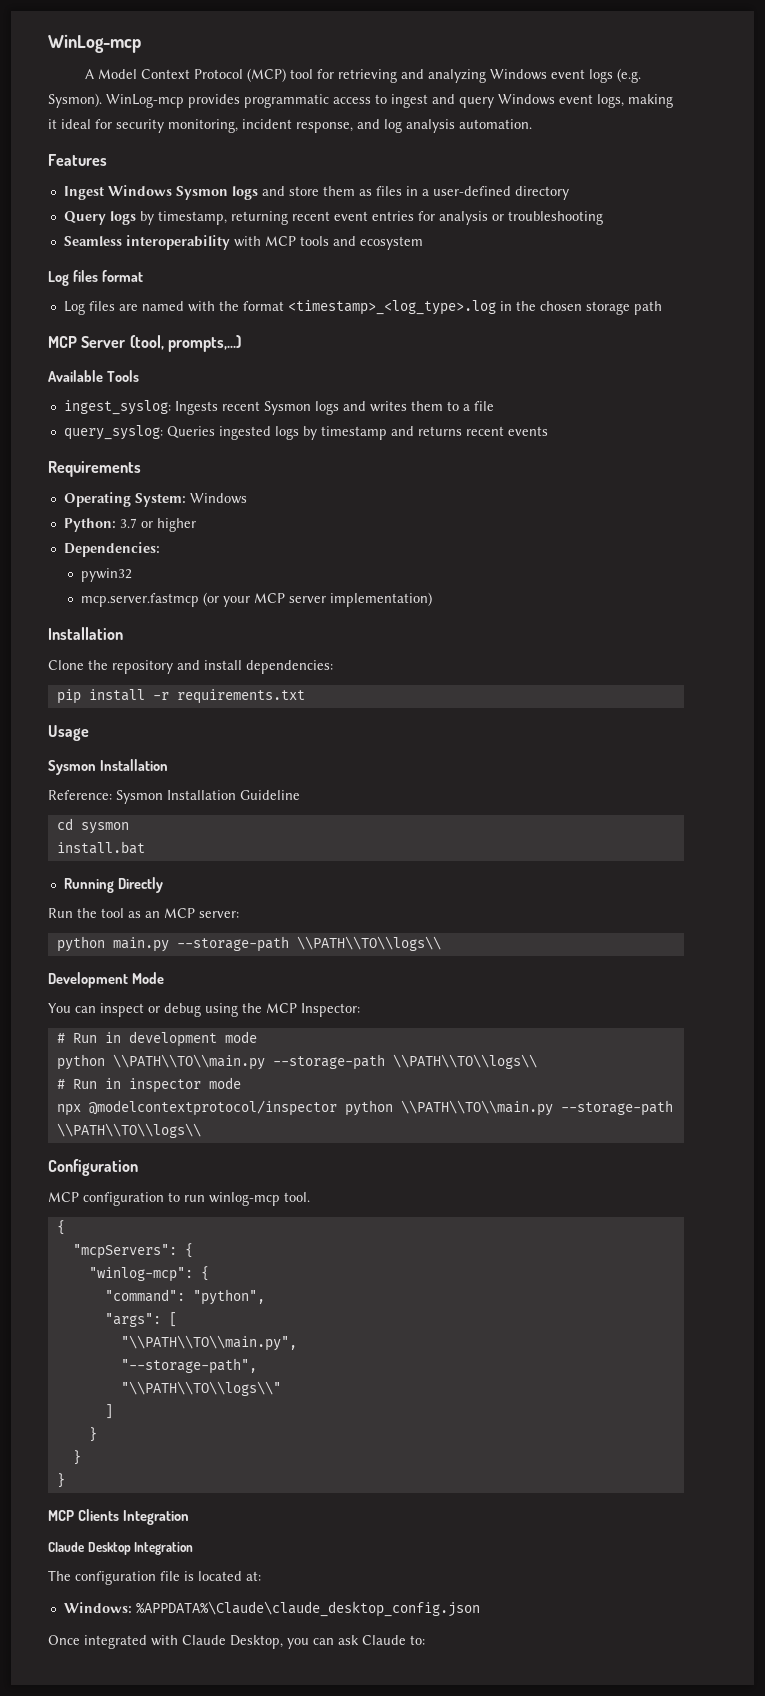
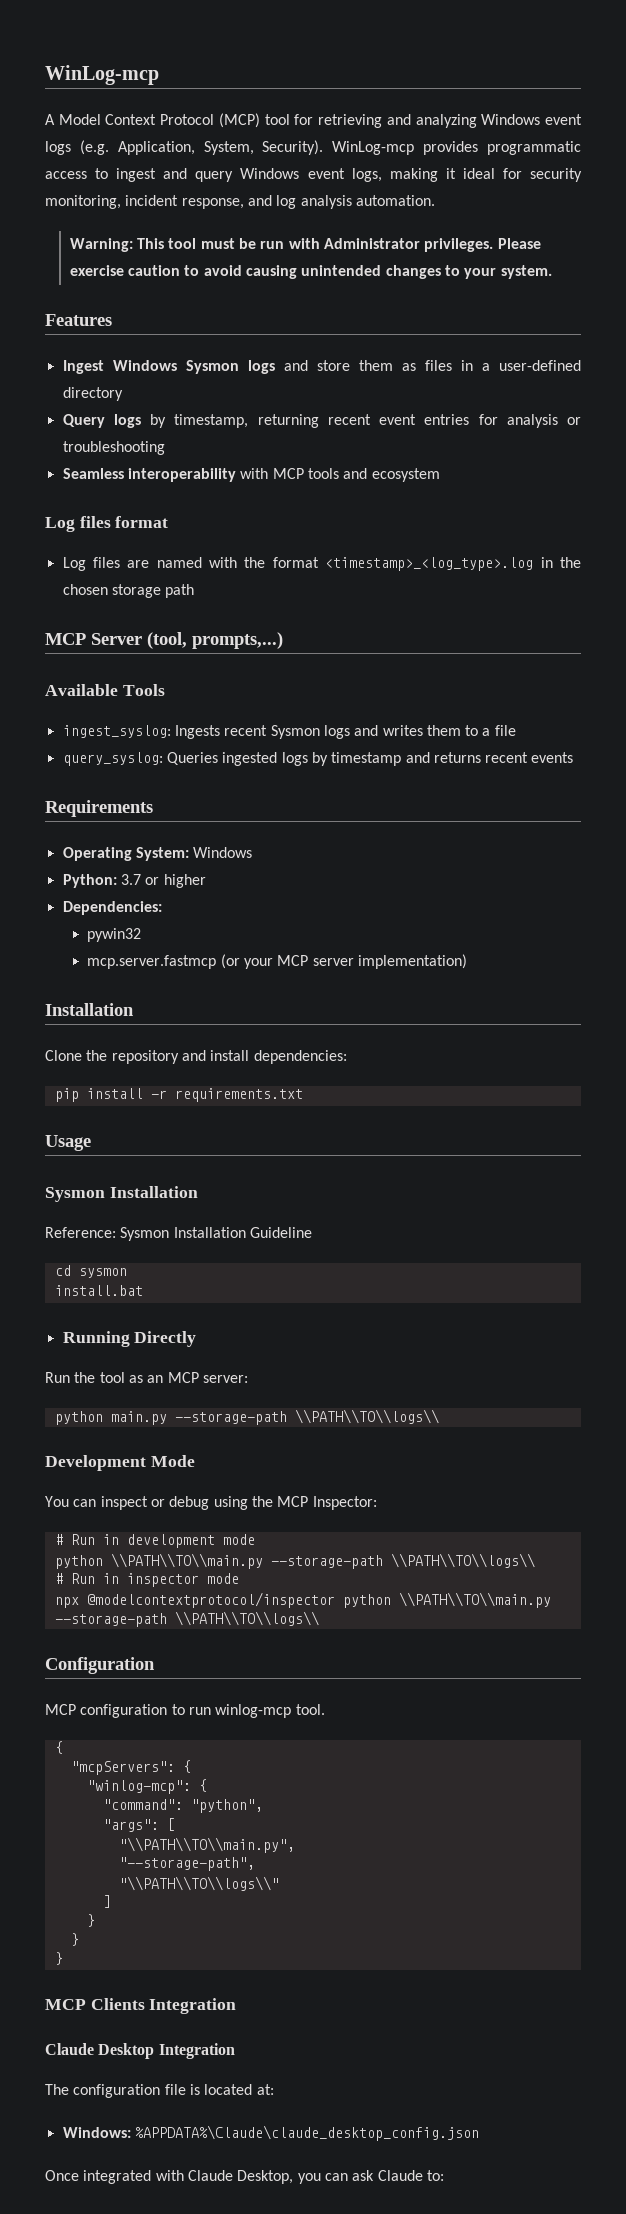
- A Model Context Protocol (MCP) tool for retrieving and analyzing Windows event logs (e.g. Sysmon).
+ A Model Context Protocol (MCP) tool for retrieving and analyzing Windows event logs (e.g. Application, System, Security).
+ Warning: This tool must be run with Administrator privileges. Please exercise caution to avoid causing unintended changes to your system.

